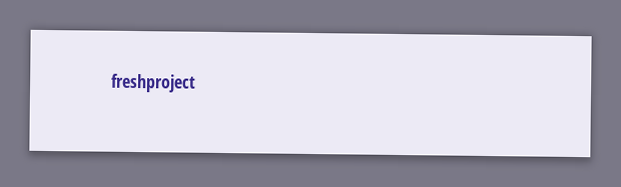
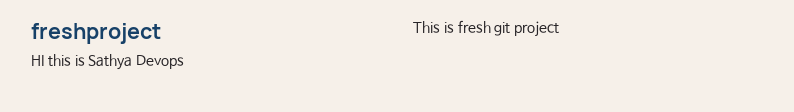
+ HI this is Sathya Devops
+ This is fresh git project

